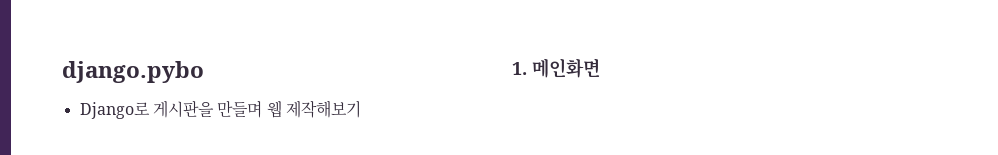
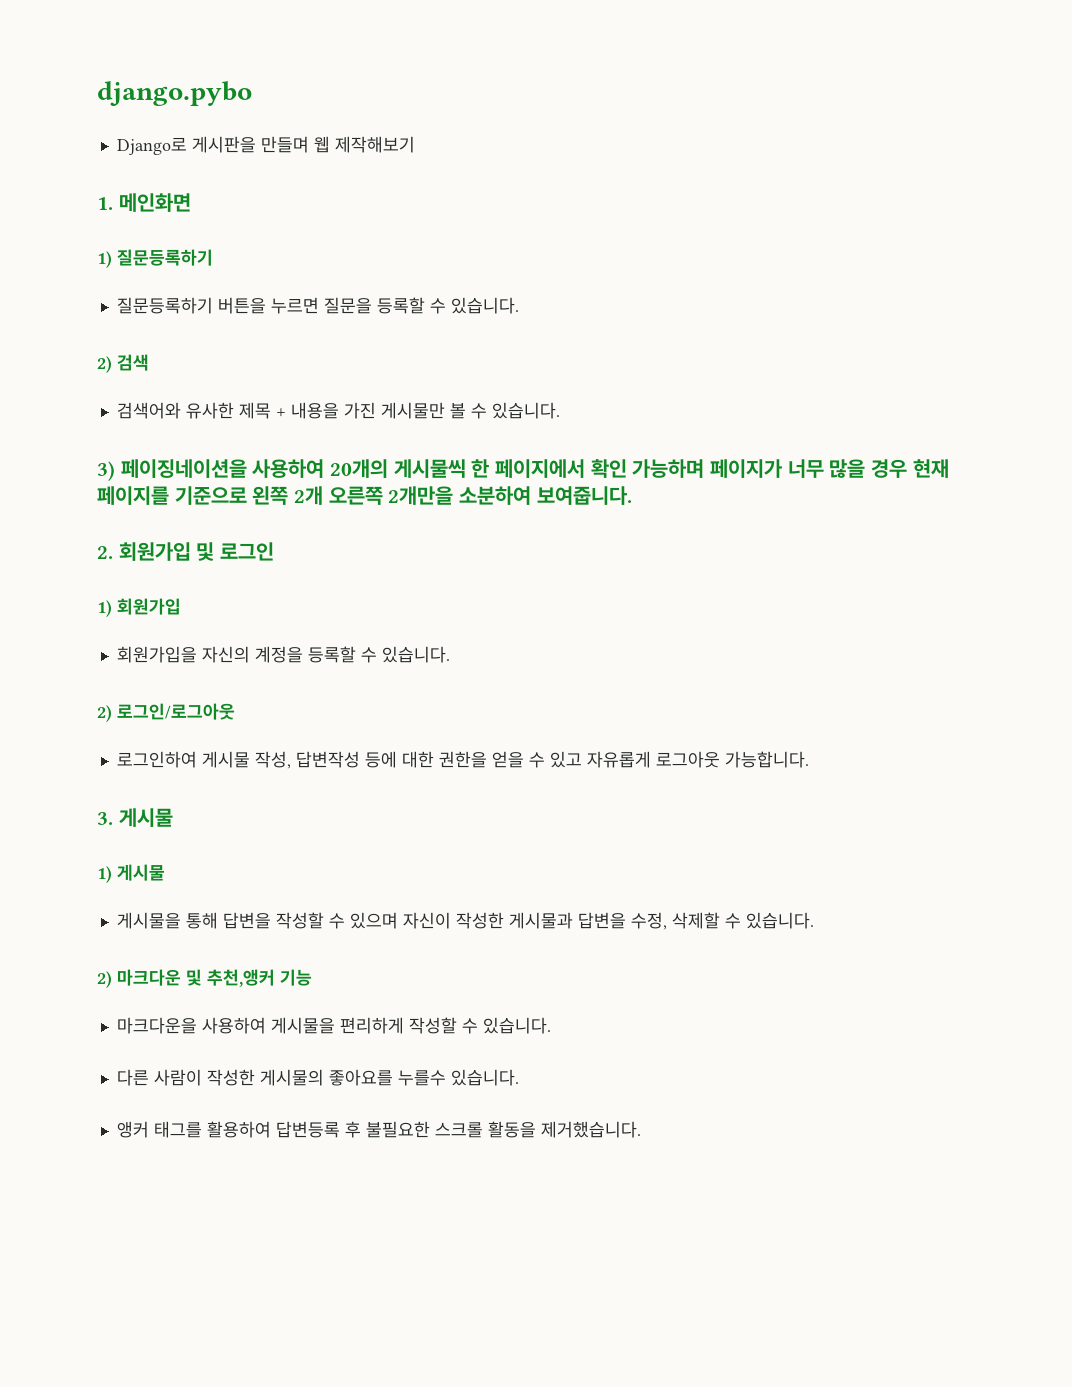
+ 1) 질문등록하기
+ 질문등록하기 버튼을 누르면 질문을 등록할 수 있습니다.
+ 2) 검색
+ 검색어와 유사한 제목 + 내용을 가진 게시물만 볼 수 있습니다.
+ 3) 페이징네이션을 사용하여 20개의 게시물씩 한 페이지에서 확인 가능하며 페이지가 너무 많을 경우 현재 페이지를 기준으로 왼쪽 2개 오른쪽 2개만을 소분하여 보여줍니다.
+ 2. 회원가입 및 로그인
+ 1) 회원가입
+ 회원가입을 자신의 계정을 등록할 수 있습니다.
+ 2) 로그인/로그아웃
+ 로그인하여 게시물 작성, 답변작성 등에 대한 권한을 얻을 수 있고 자유롭게 로그아웃 가능합니다.
+ 3. 게시물
+ 1) 게시물
+ 게시물을 통해 답변을 작성할 수 있으며 자신이 작성한 게시물과 답변을 수정, 삭제할 수 있습니다.
+ 2) 마크다운 및 추천,앵커 기능
+ 마크다운을 사용하여 게시물을 편리하게 작성할 수 있습니다.
+ 다른 사람이 작성한 게시물의 좋아요를 누를수 있습니다.
+ 앵커 태그를 활용하여 답변등록 후 불필요한 스크롤 활동을 제거했습니다.

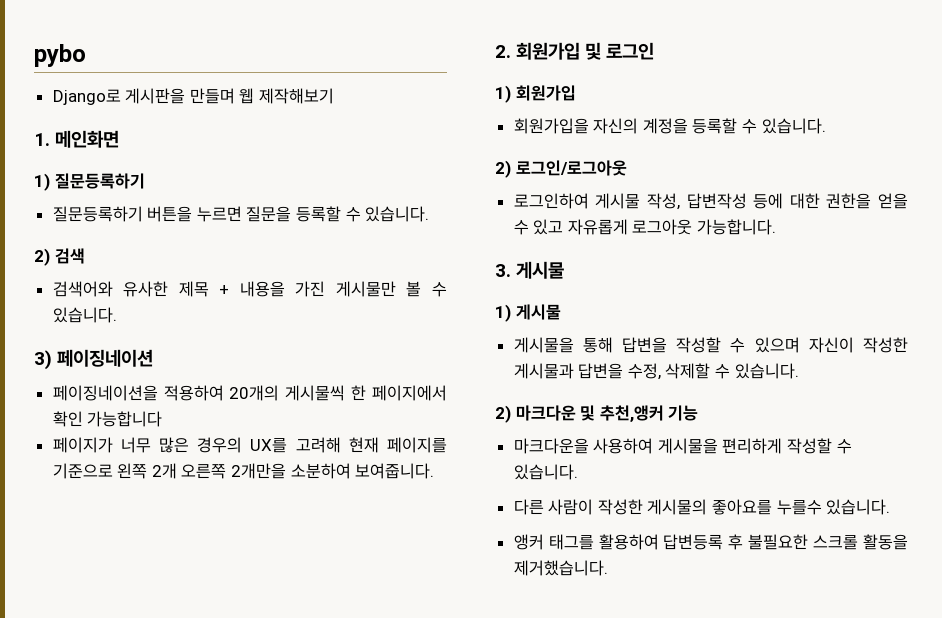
- django.pybo
+ pybo
- 3) 페이징네이션을 사용하여 20개의 게시물씩 한 페이지에서 확인 가능하며 페이지가 너무 많을 경우 현재 페이지를 기준으로 왼쪽 2개 오른쪽 2개만을 소분하여 보여줍니다.
+ 3) 페이징네이션
+ 페이징네이션을 적용하여 20개의 게시물씩 한 페이지에서 확인 가능합니다
+ 페이지가 너무 많은 경우의 UX를 고려해 현재 페이지를 기준으로 왼쪽 2개 오른쪽 2개만을 소분하여 보여줍니다.

